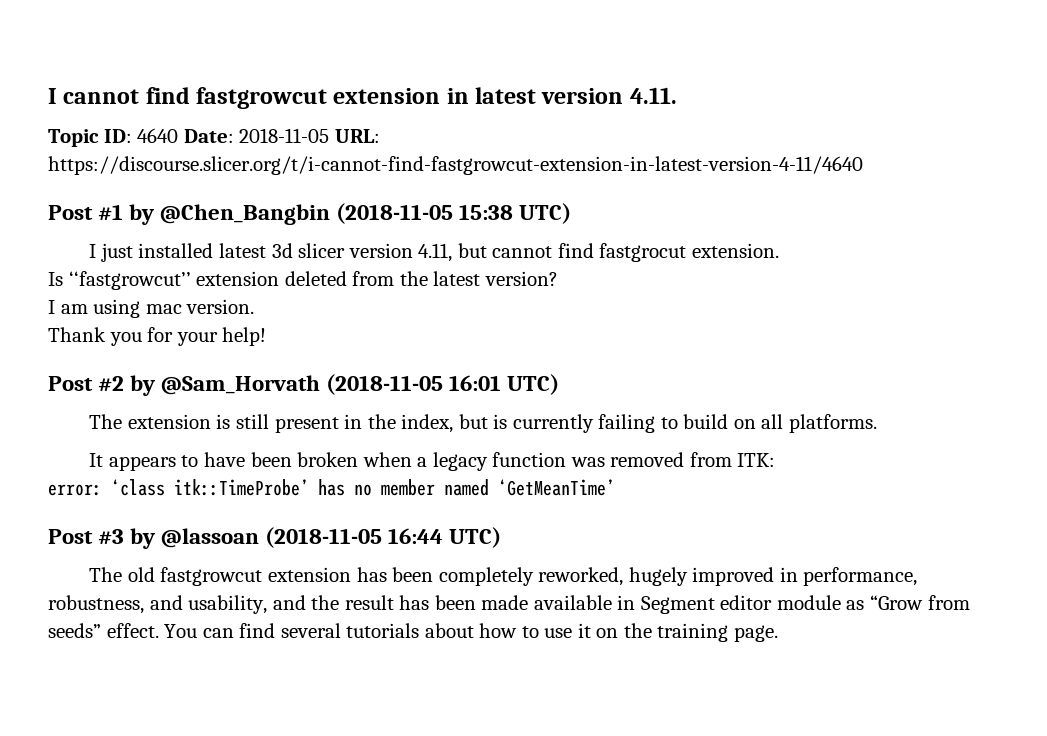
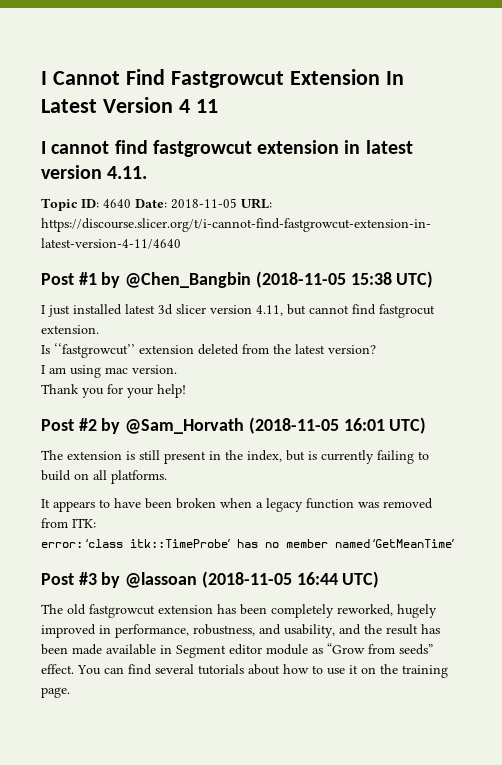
+ I Cannot Find Fastgrowcut Extension In Latest Version 4 11

